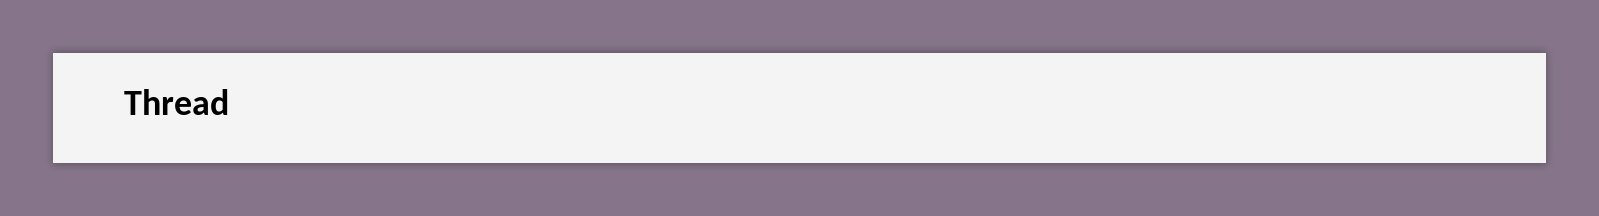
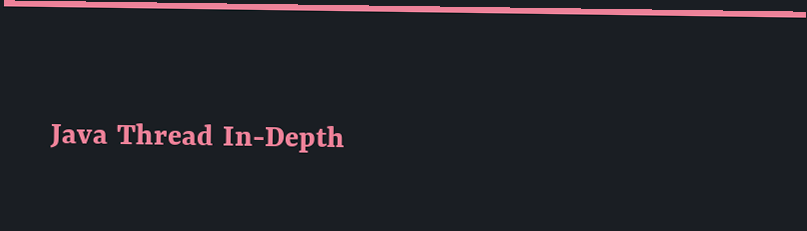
- Thread
+ Java Thread In-Depth

